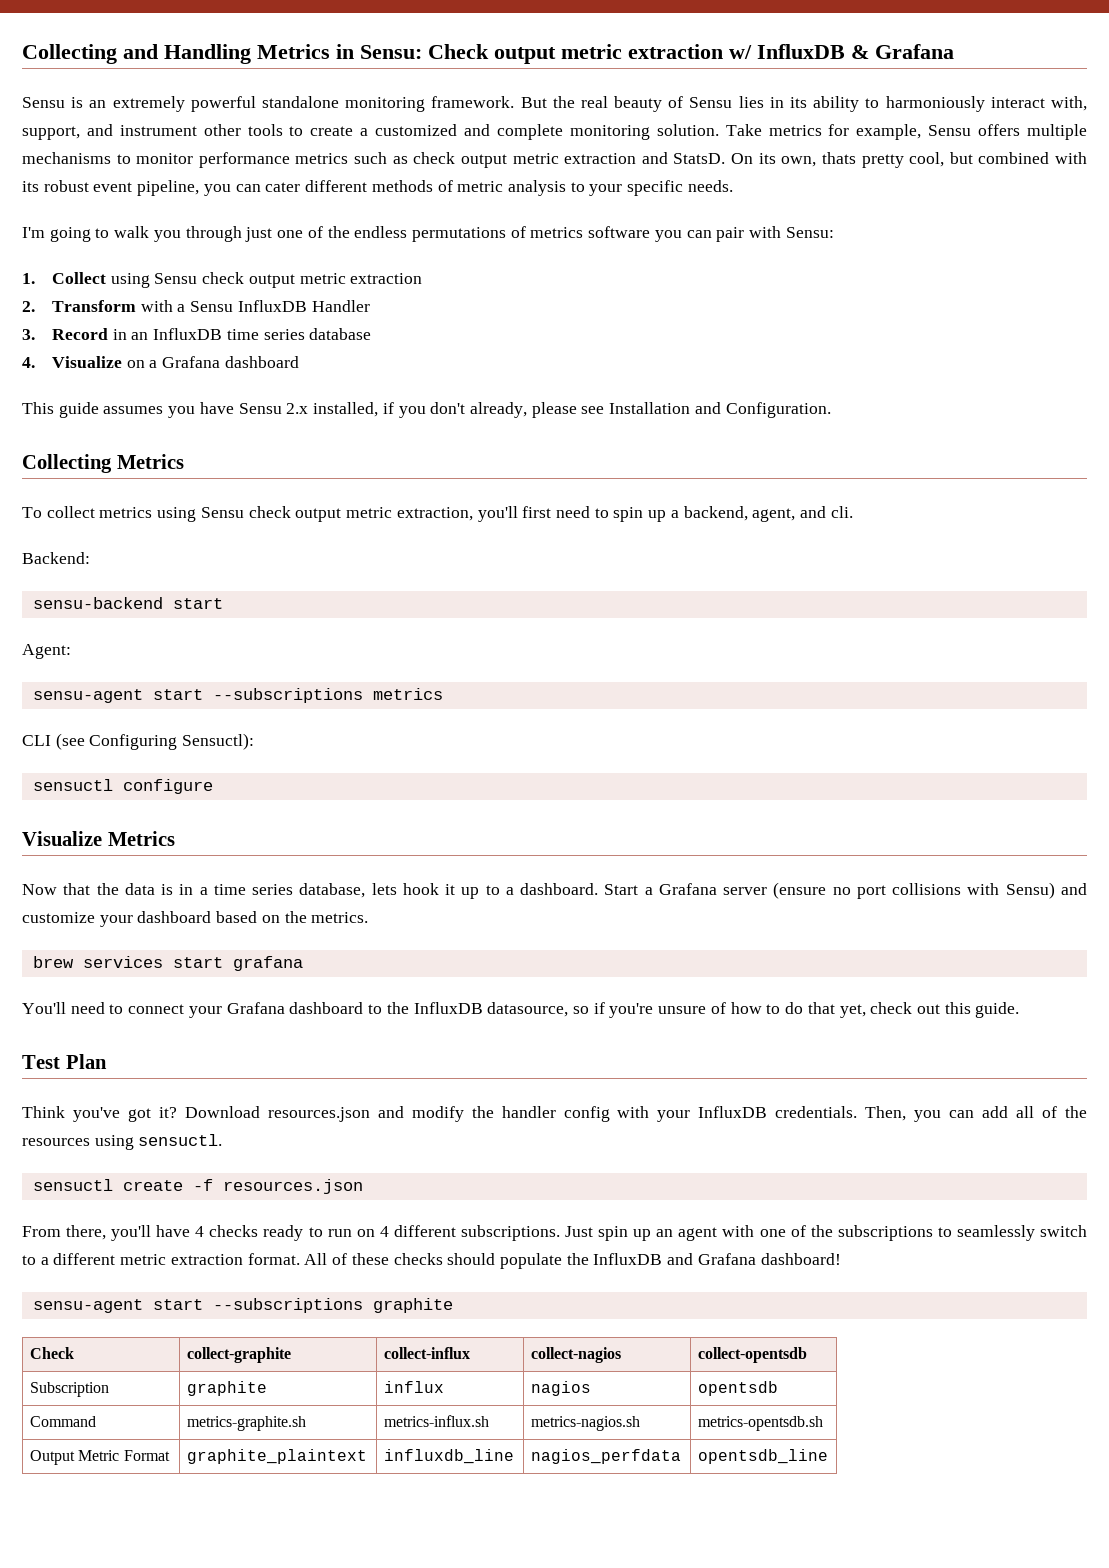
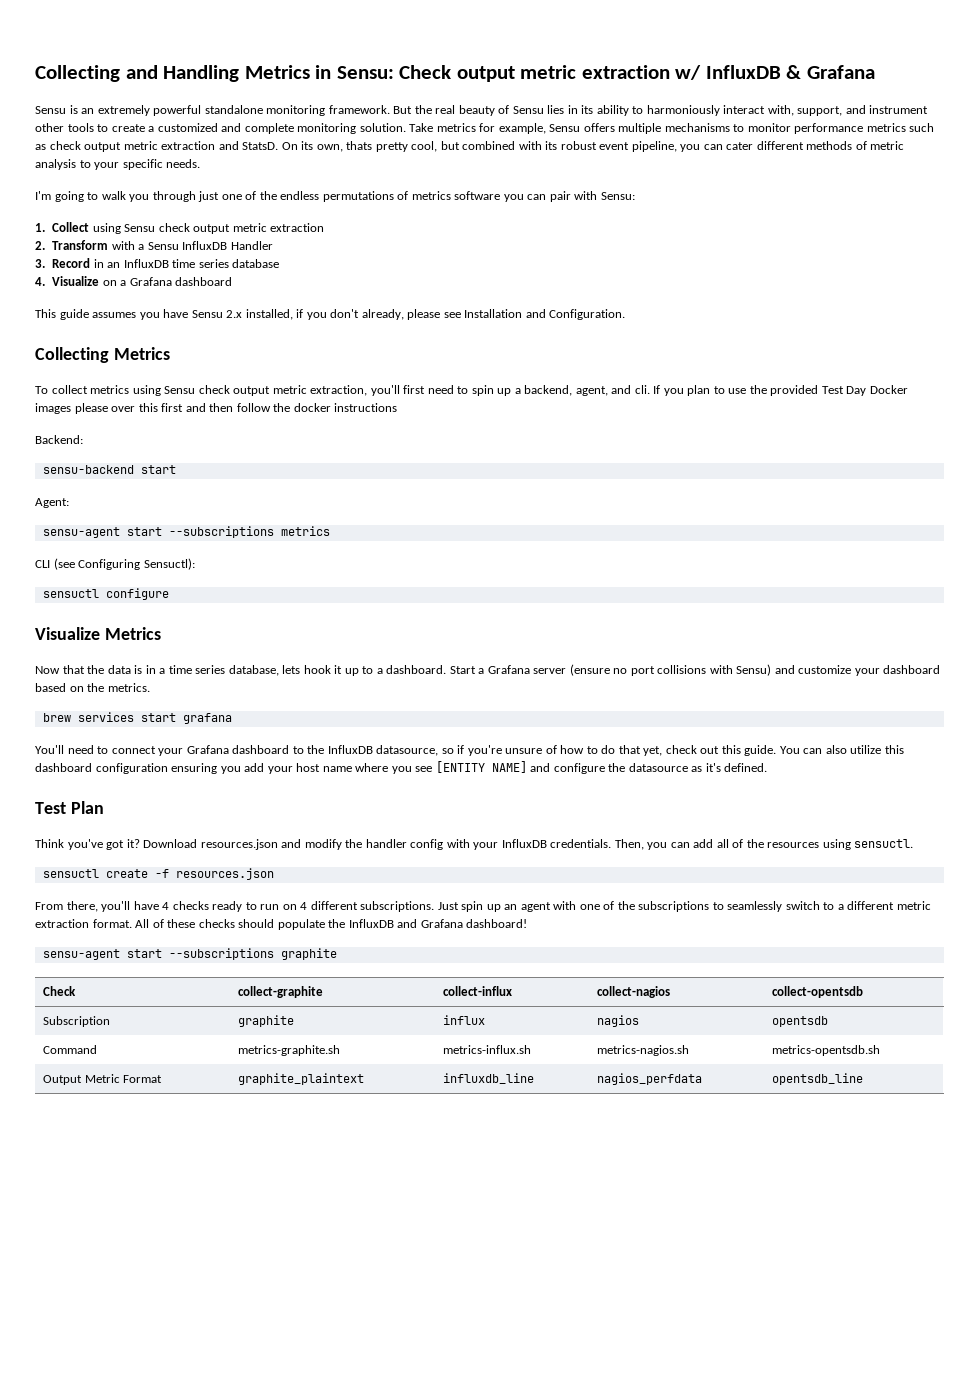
+ If you plan to use the provided Test Day Docker images please over this first and then follow the docker instructions
+ You can also utilize this dashboard configuration ensuring you add your host name where you see [ENTITY NAME] and configure the datasource as it's defined.

